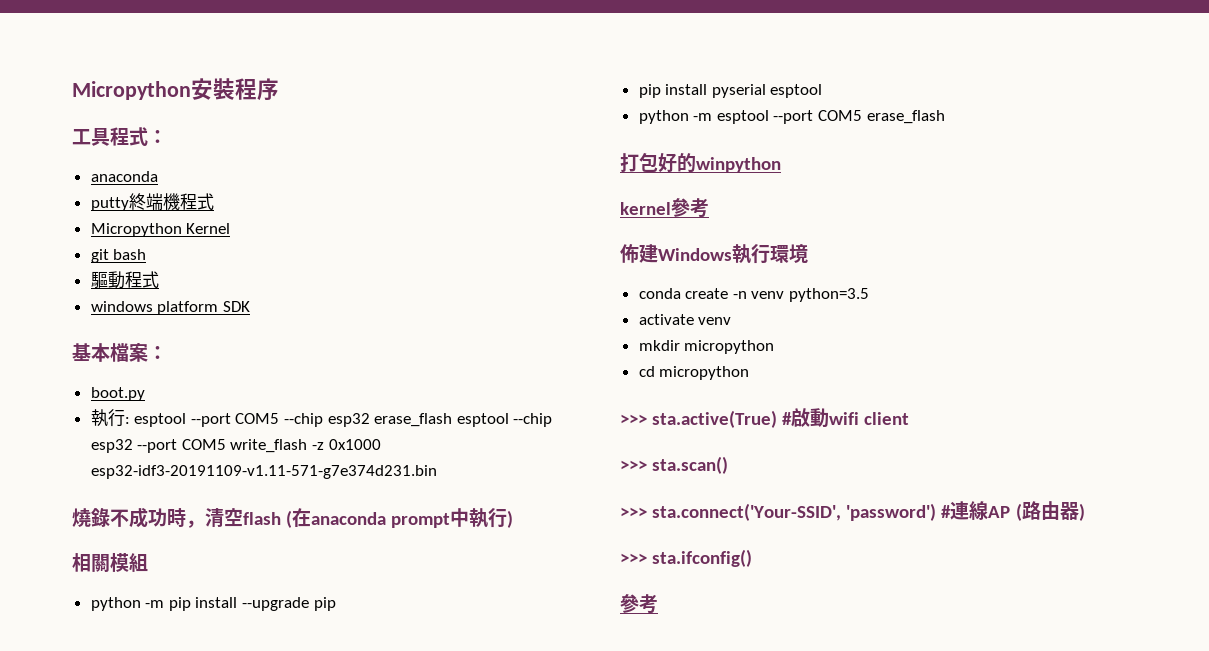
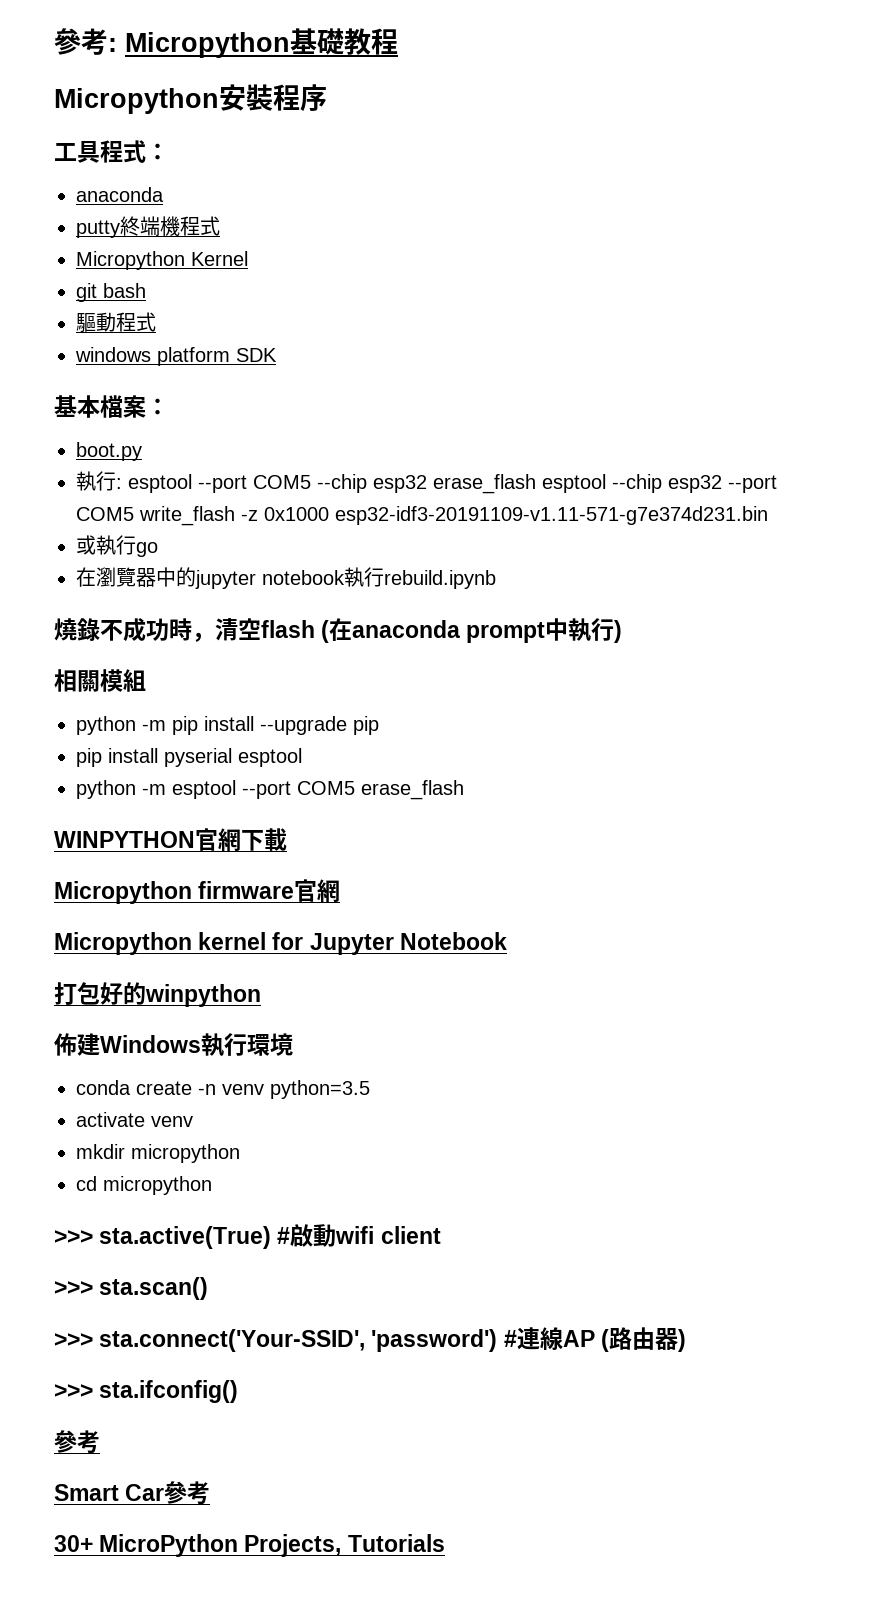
+ 參考: Micropython基礎教程
+ 或執行go
+ 在瀏覽器中的jupyter notebook執行rebuild.ipynb
+ WINPYTHON官網下載
+ Micropython firmware官網
+ Micropython kernel for Jupyter Notebook
- kernel參考
+ Smart Car參考
+ 30+ MicroPython Projects, Tutorials

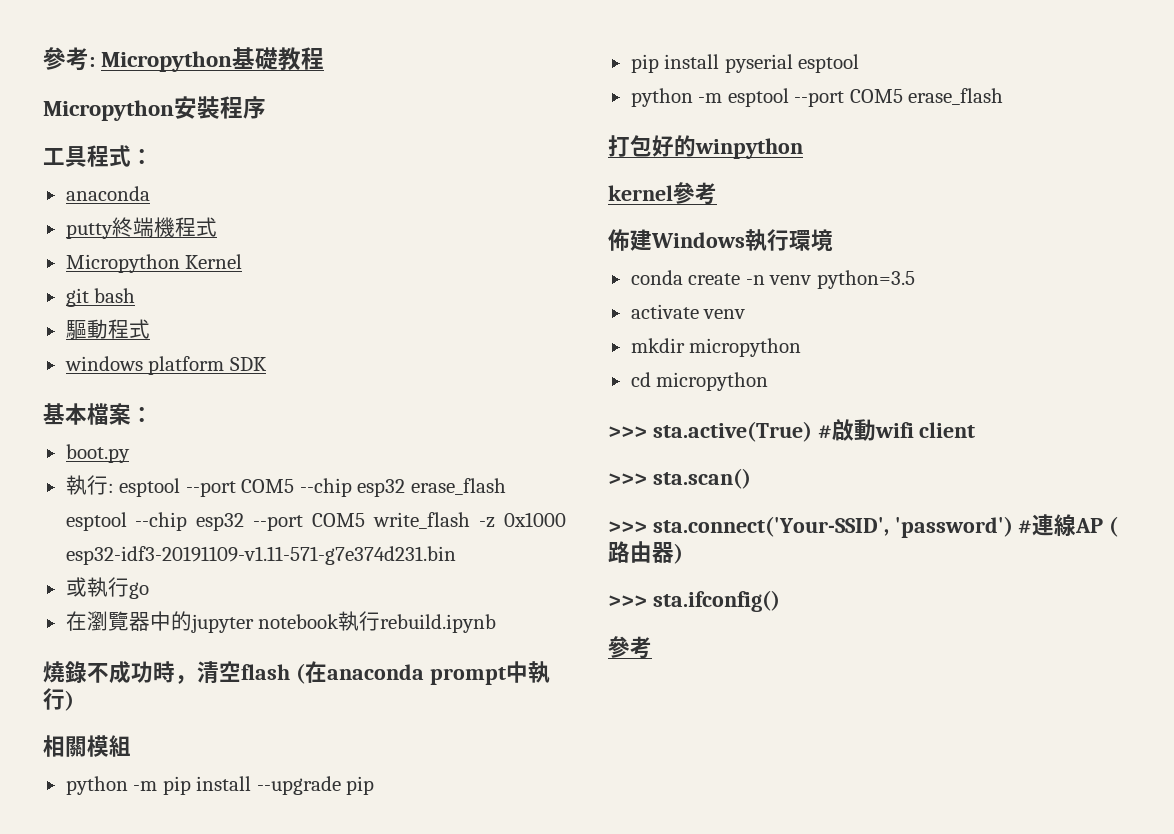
- WINPYTHON官網下載
- Micropython firmware官網
- Micropython kernel for Jupyter Notebook
+ kernel參考
- Smart Car參考
- 30+ MicroPython Projects, Tutorials

